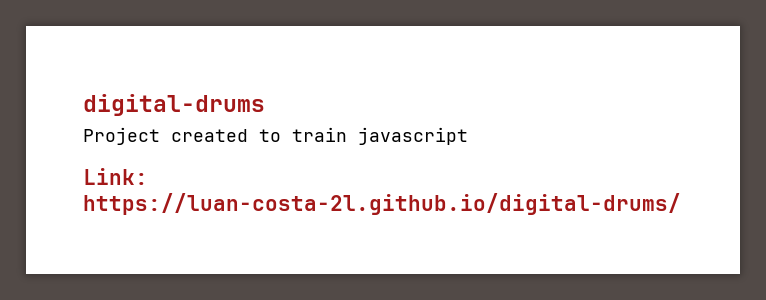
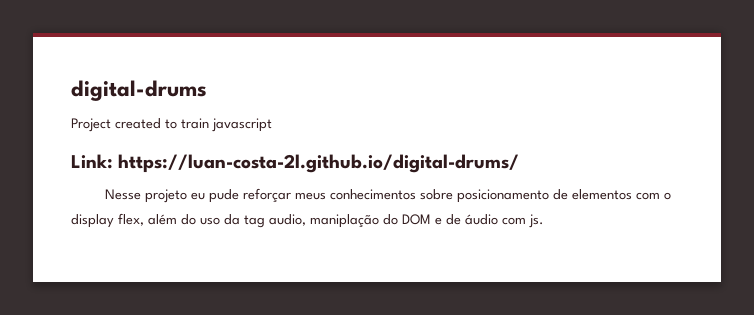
+ Nesse projeto eu pude reforçar meus conhecimentos sobre posicionamento de elementos com o display flex, além do uso da tag audio, maniplação do DOM e de áudio com js.

